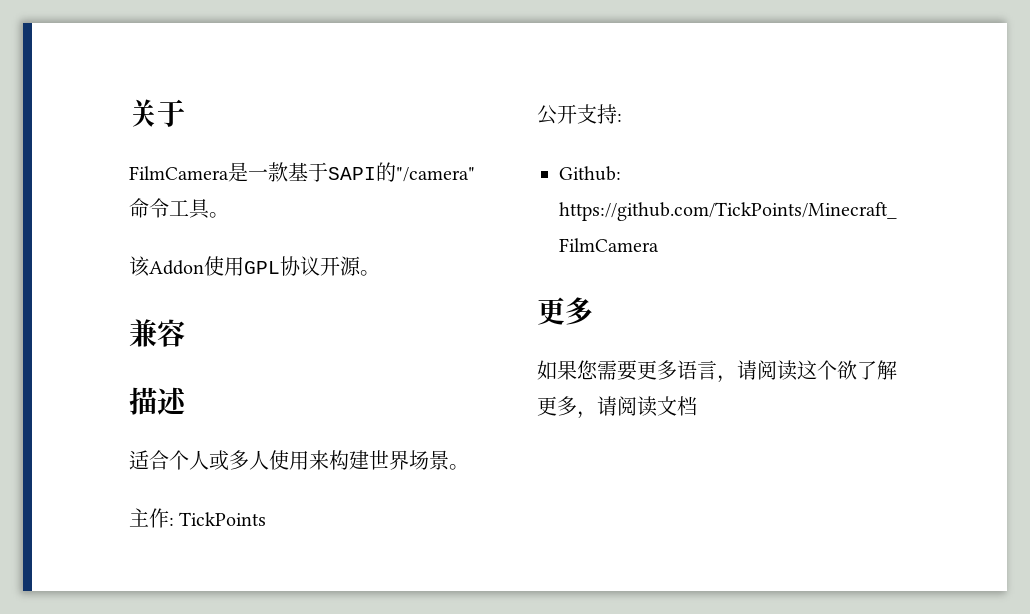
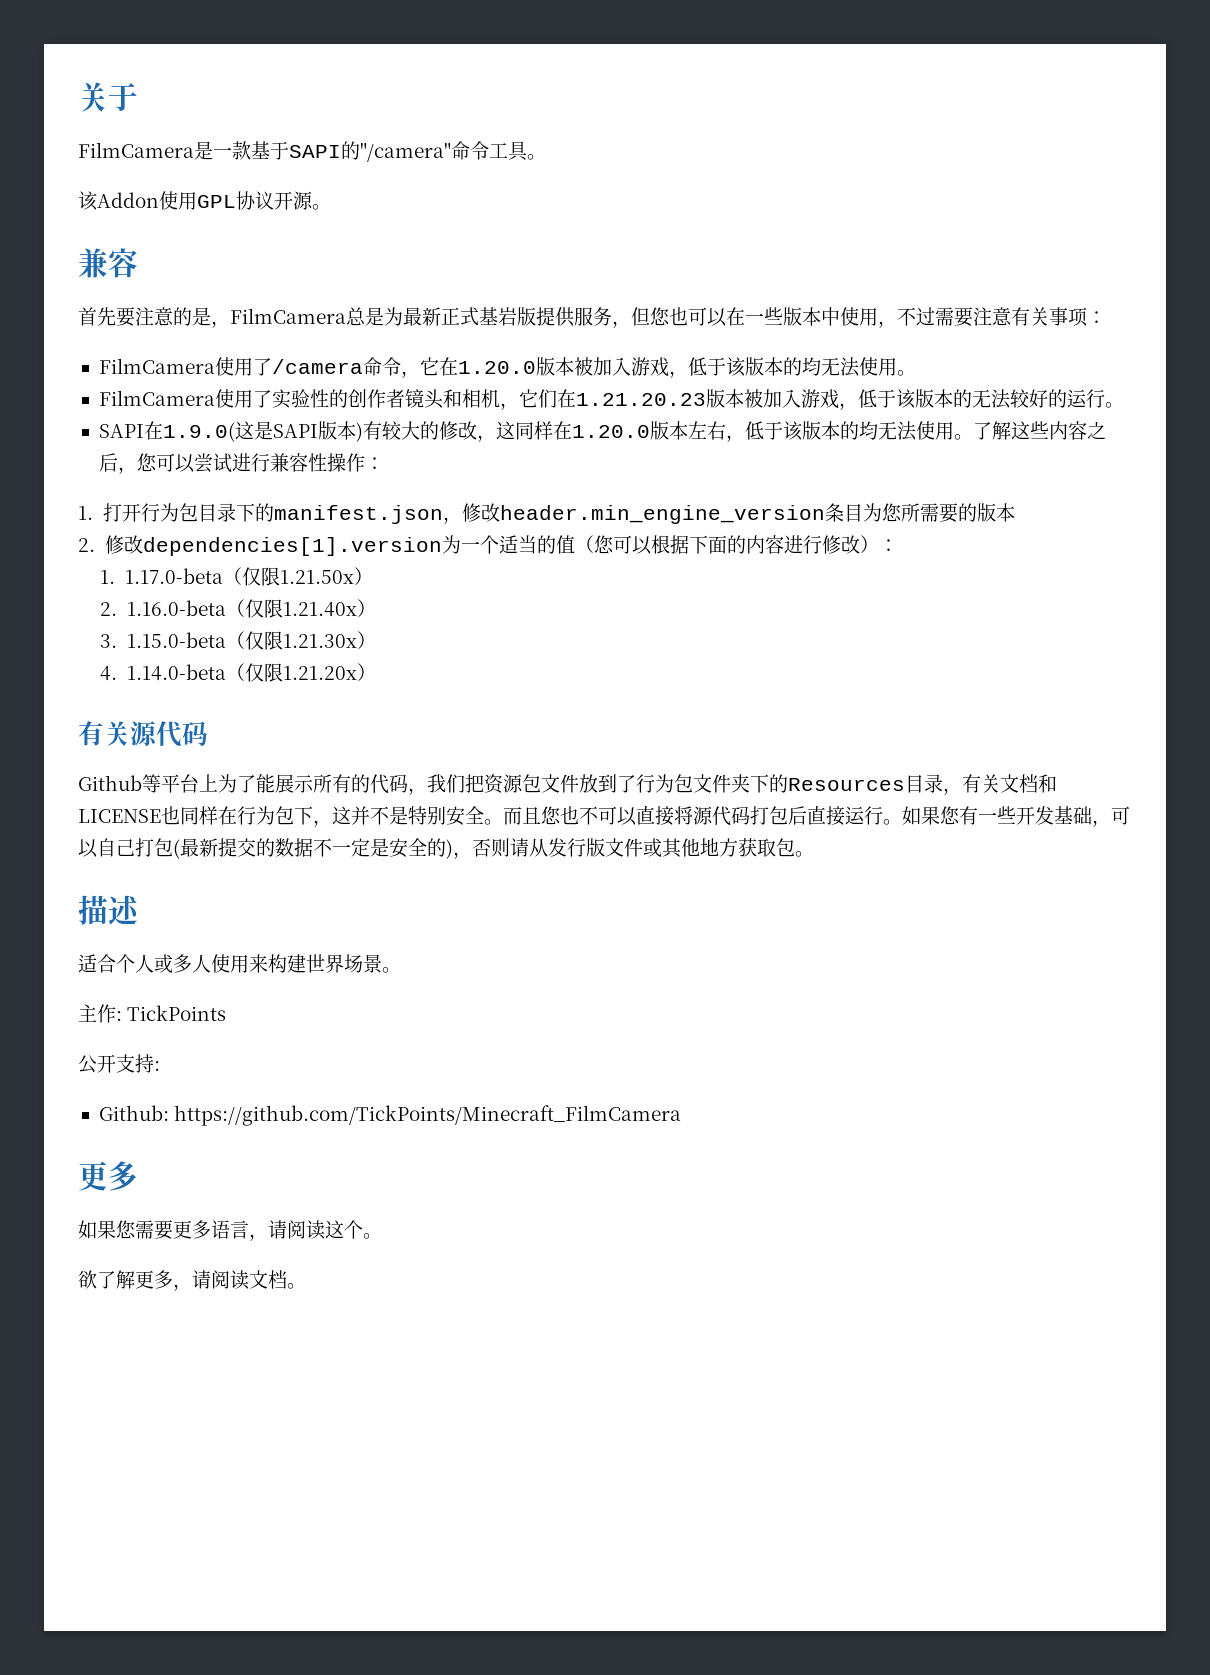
+ 首先要注意的是，FilmCamera总是为最新正式基岩版提供服务，但您也可以在一些版本中使用，不过需要注意有关事项：
+ FilmCamera使用了/camera命令，它在1.20.0版本被加入游戏，低于该版本的均无法使用。
+ FilmCamera使用了实验性的创作者镜头和相机，它们在1.21.20.23版本被加入游戏，低于该版本的无法较好的运行。
+ SAPI在1.9.0(这是SAPI版本)有较大的修改，这同样在1.20.0版本左右，低于该版本的均无法使用。了解这些内容之后，您可以尝试进行兼容性操作：
+ 1.打开行为包目录下的manifest.json，修改header.min_engine_version条目为您所需要的版本
+ 2.修改dependencies[1].version为一个适当的值（您可以根据下面的内容进行修改）：
+ 1. 1.17.0-beta（仅限1.21.50x）
+ 2. 1.16.0-beta（仅限1.21.40x）
+ 3. 1.15.0-beta（仅限1.21.30x）
+ 4. 1.14.0-beta（仅限1.21.20x）
+ 有关源代码
+ Github等平台上为了能展示所有的代码，我们把资源包文件放到了行为包文件夹下的Resources目录，有关文档和LICENSE也同样在行为包下，这并不是特别安全。而且您也不可以直接将源代码打包后直接运行。如果您有一些开发基础，可以自己打包(最新提交的数据不一定是安全的)，否则请从发行版文件或其他地方获取包。
- 如果您需要更多语言，请阅读这个欲了解更多，请阅读文档
+ 如果您需要更多语言，请阅读这个。
+ 欲了解更多，请阅读文档。

